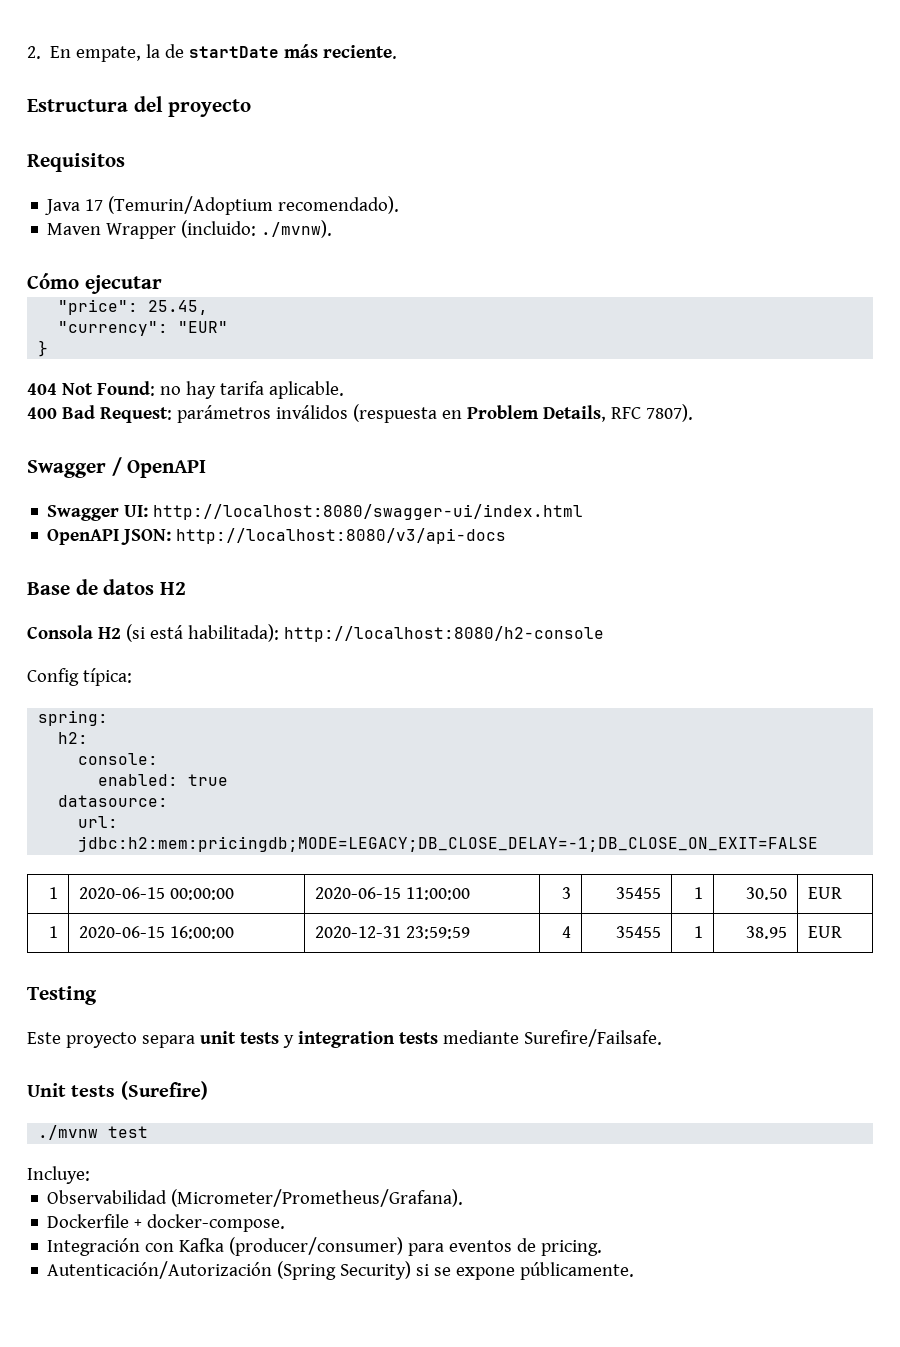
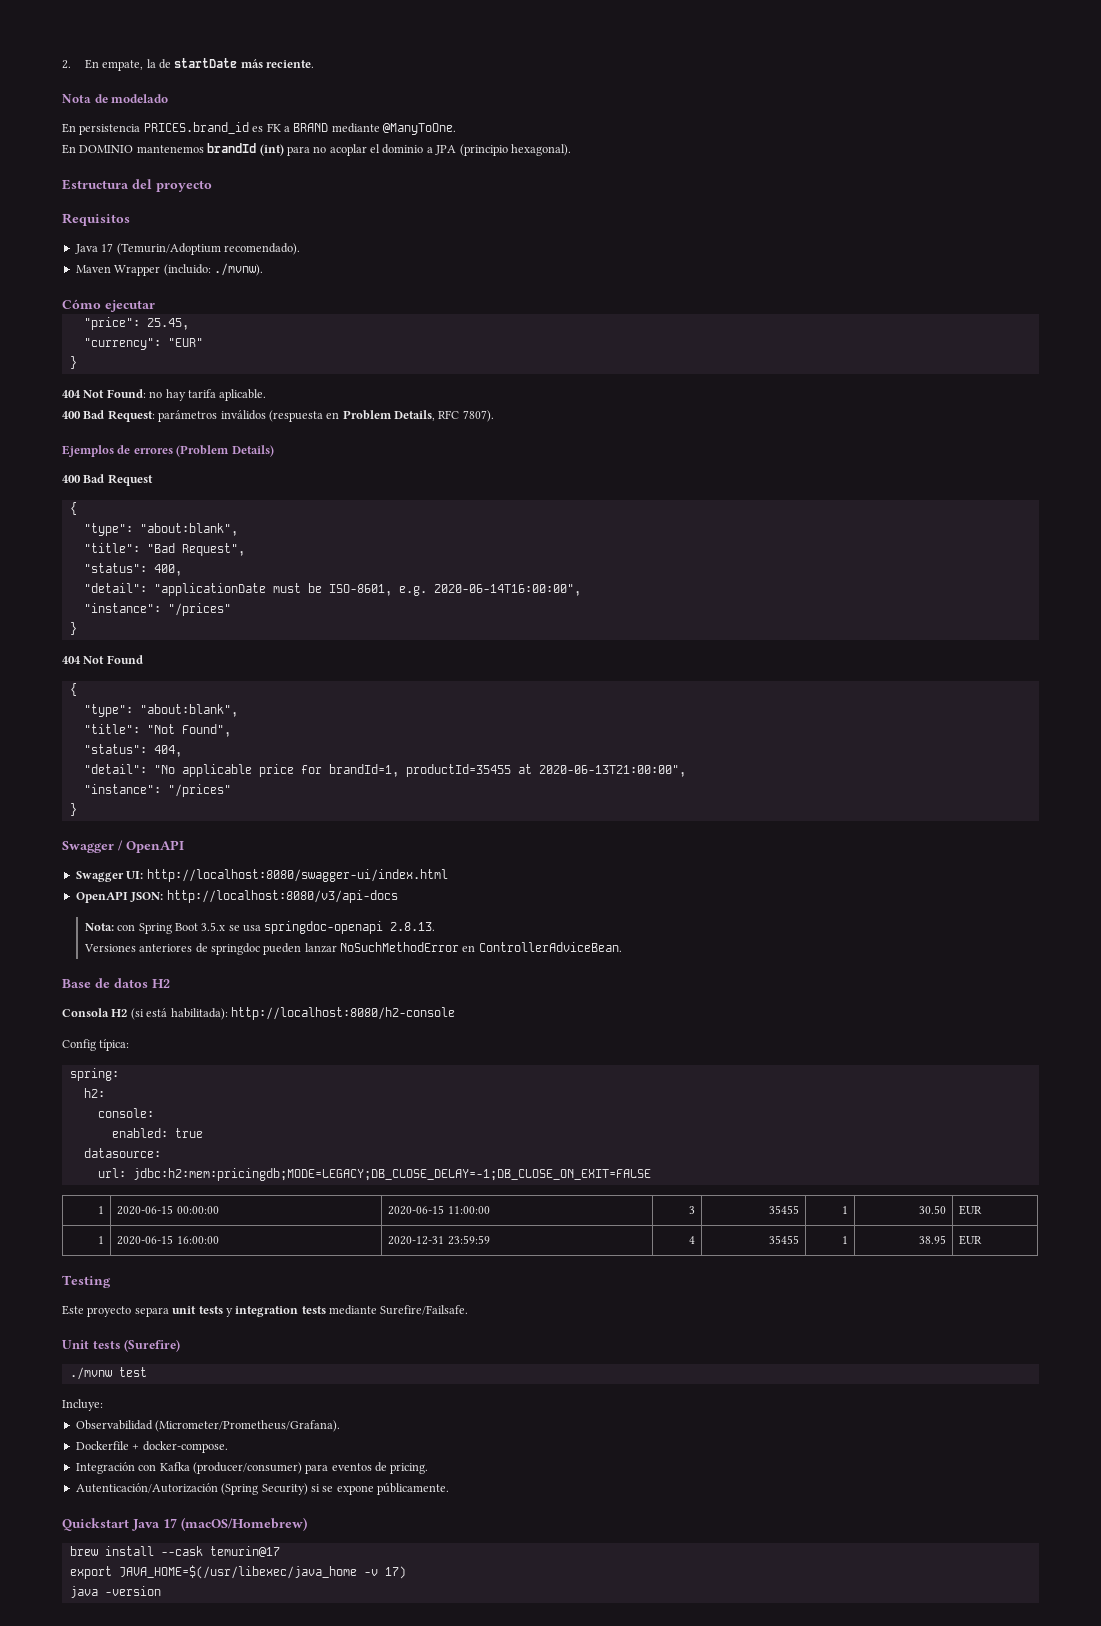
+ Nota de modelado
+ En persistencia PRICES.brand_id es FK a BRAND mediante @ManyToOne.
+ En DOMINIO mantenemos brandId (int) para no acoplar el dominio a JPA (principio hexagonal).
+ Ejemplos de errores (Problem Details)
+ 400 Bad Request
+ {
+ "type": "about:blank",
+ "title": "Bad Request",
+ "status": 400,
+ "detail": "applicationDate must be ISO-8601, e.g. 2020-06-14T16:00:00",
+ "instance": "/prices"
+ }
+ 404 Not Found
+ {
+ "type": "about:blank",
+ "title": "Not Found",
+ "status": 404,
+ "detail": "No applicable price for brandId=1, productId=35455 at 2020-06-13T21:00:00",
+ "instance": "/prices"
+ }
+ Nota: con Spring Boot 3.5.x se usa springdoc-openapi 2.8.13.
+ Versiones anteriores de springdoc pueden lanzar NoSuchMethodError en ControllerAdviceBean.
+ Quickstart Java 17 (macOS/Homebrew)
+ brew install --cask temurin@17
+ export JAVA_HOME=$(/usr/libexec/java_home -v 17)
+ java -version

